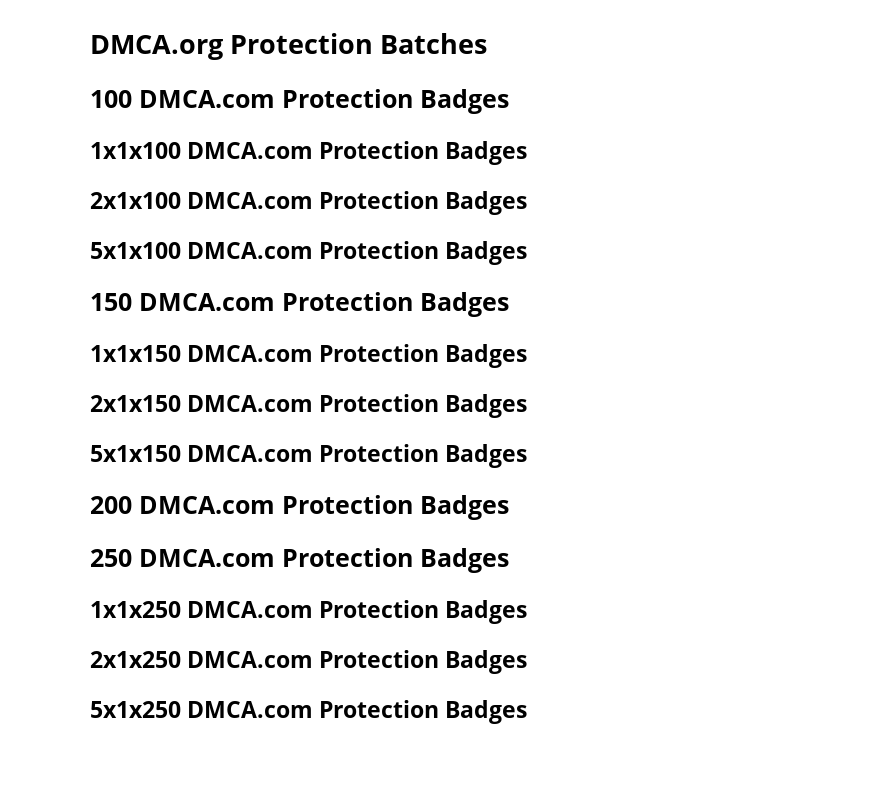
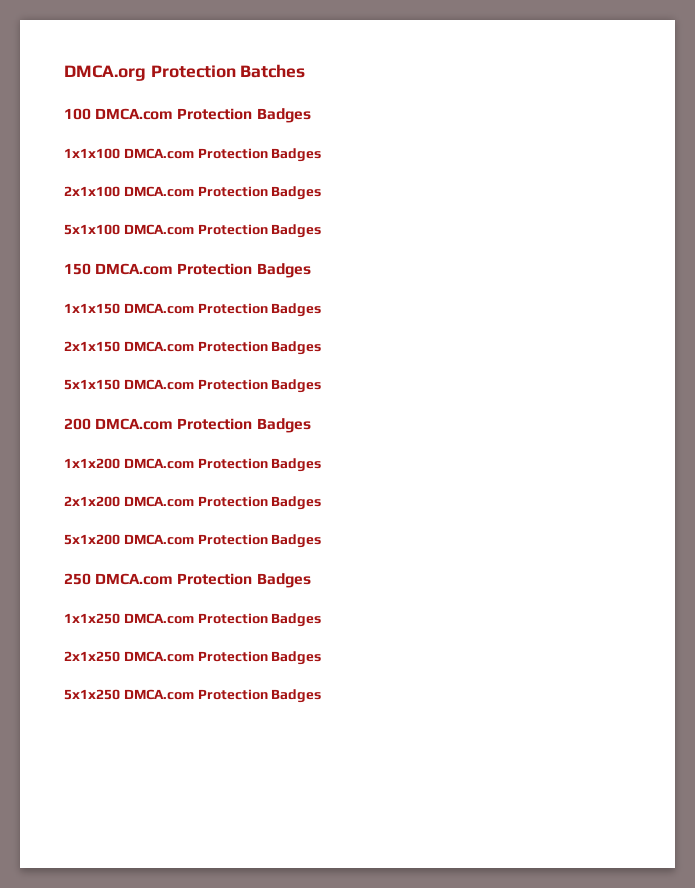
+ 1x1x200 DMCA.com Protection Badges
+ 2x1x200 DMCA.com Protection Badges
+ 5x1x200 DMCA.com Protection Badges

